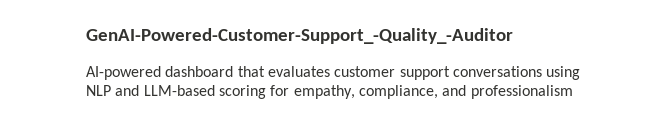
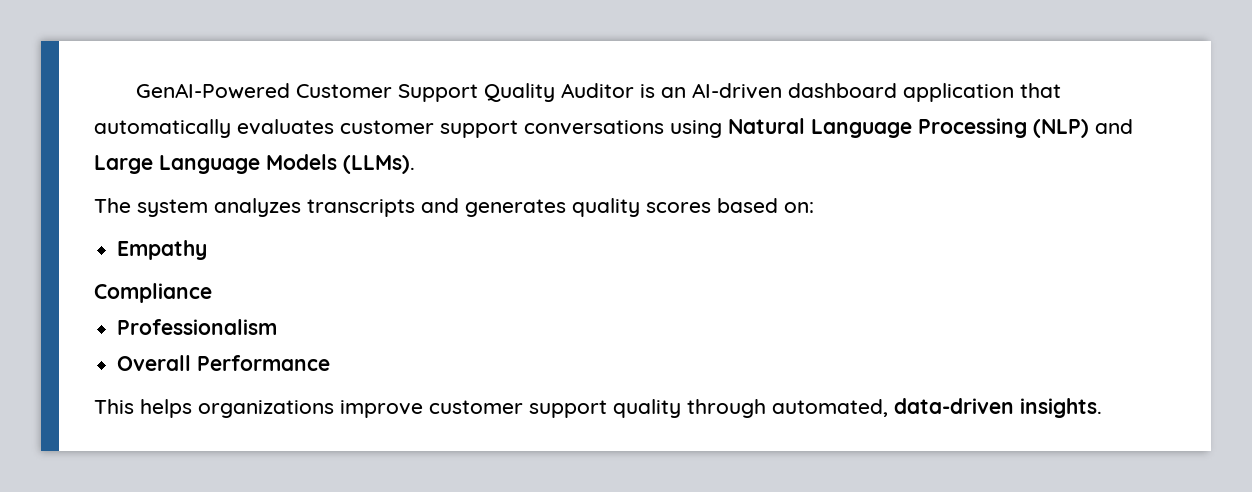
- GenAI-Powered-Customer-Support_-Quality_-Auditor
- AI-powered dashboard that evaluates customer support conversations using NLP and LLM-based scoring for empathy, compliance, and professionalism
+ GenAI-Powered Customer Support Quality Auditor is an AI-driven dashboard application that automatically evaluates customer support conversations using Natural Language Processing (NLP) and Large Language Models (LLMs).
+ The system analyzes transcripts and generates quality scores based on:
+ Empathy
+ Compliance
+ Professionalism
+ Overall Performance
+ This helps organizations improve customer support quality through automated, data-driven insights.

